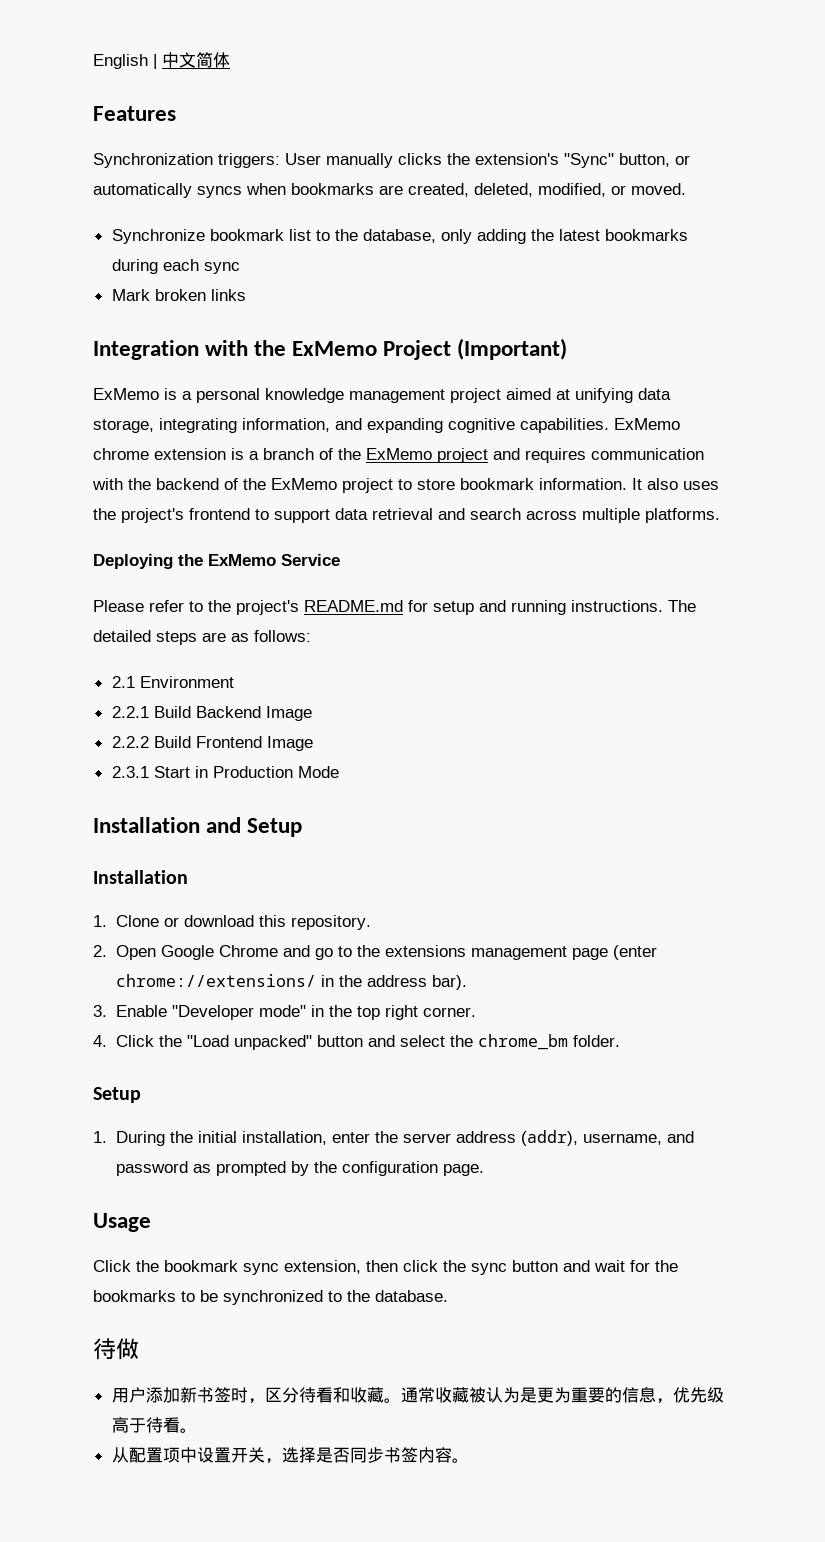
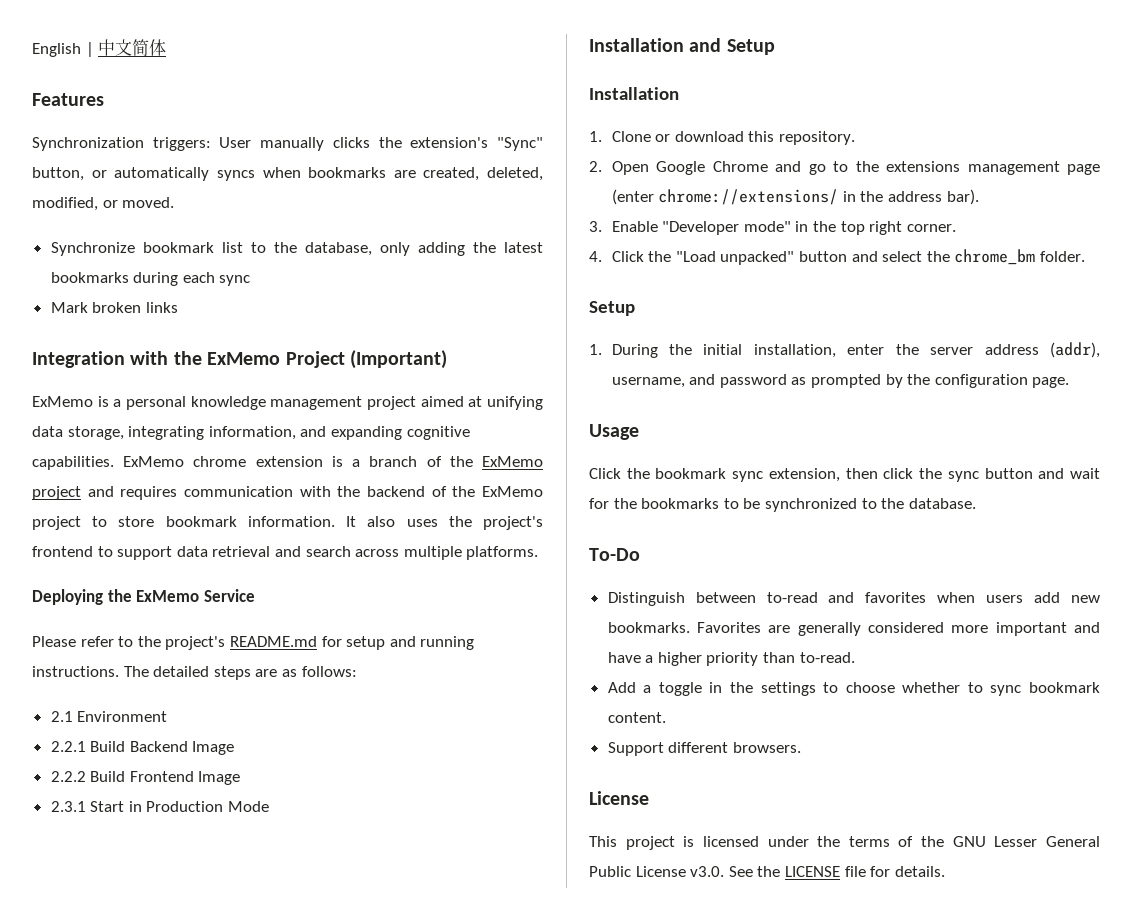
- 待做
- 用户添加新书签时，区分待看和收藏。通常收藏被认为是更为重要的信息，优先级高于待看。
- 从配置项中设置开关，选择是否同步书签内容。
+ To-Do
+ Distinguish between to-read and favorites when users add new bookmarks. Favorites are generally considered more important and have a higher priority than to-read.
+ Add a toggle in the settings to choose whether to sync bookmark content.
+ Support different browsers.
+ License
+ This project is licensed under the terms of the GNU Lesser General Public License v3.0. See the LICENSE file for details.

